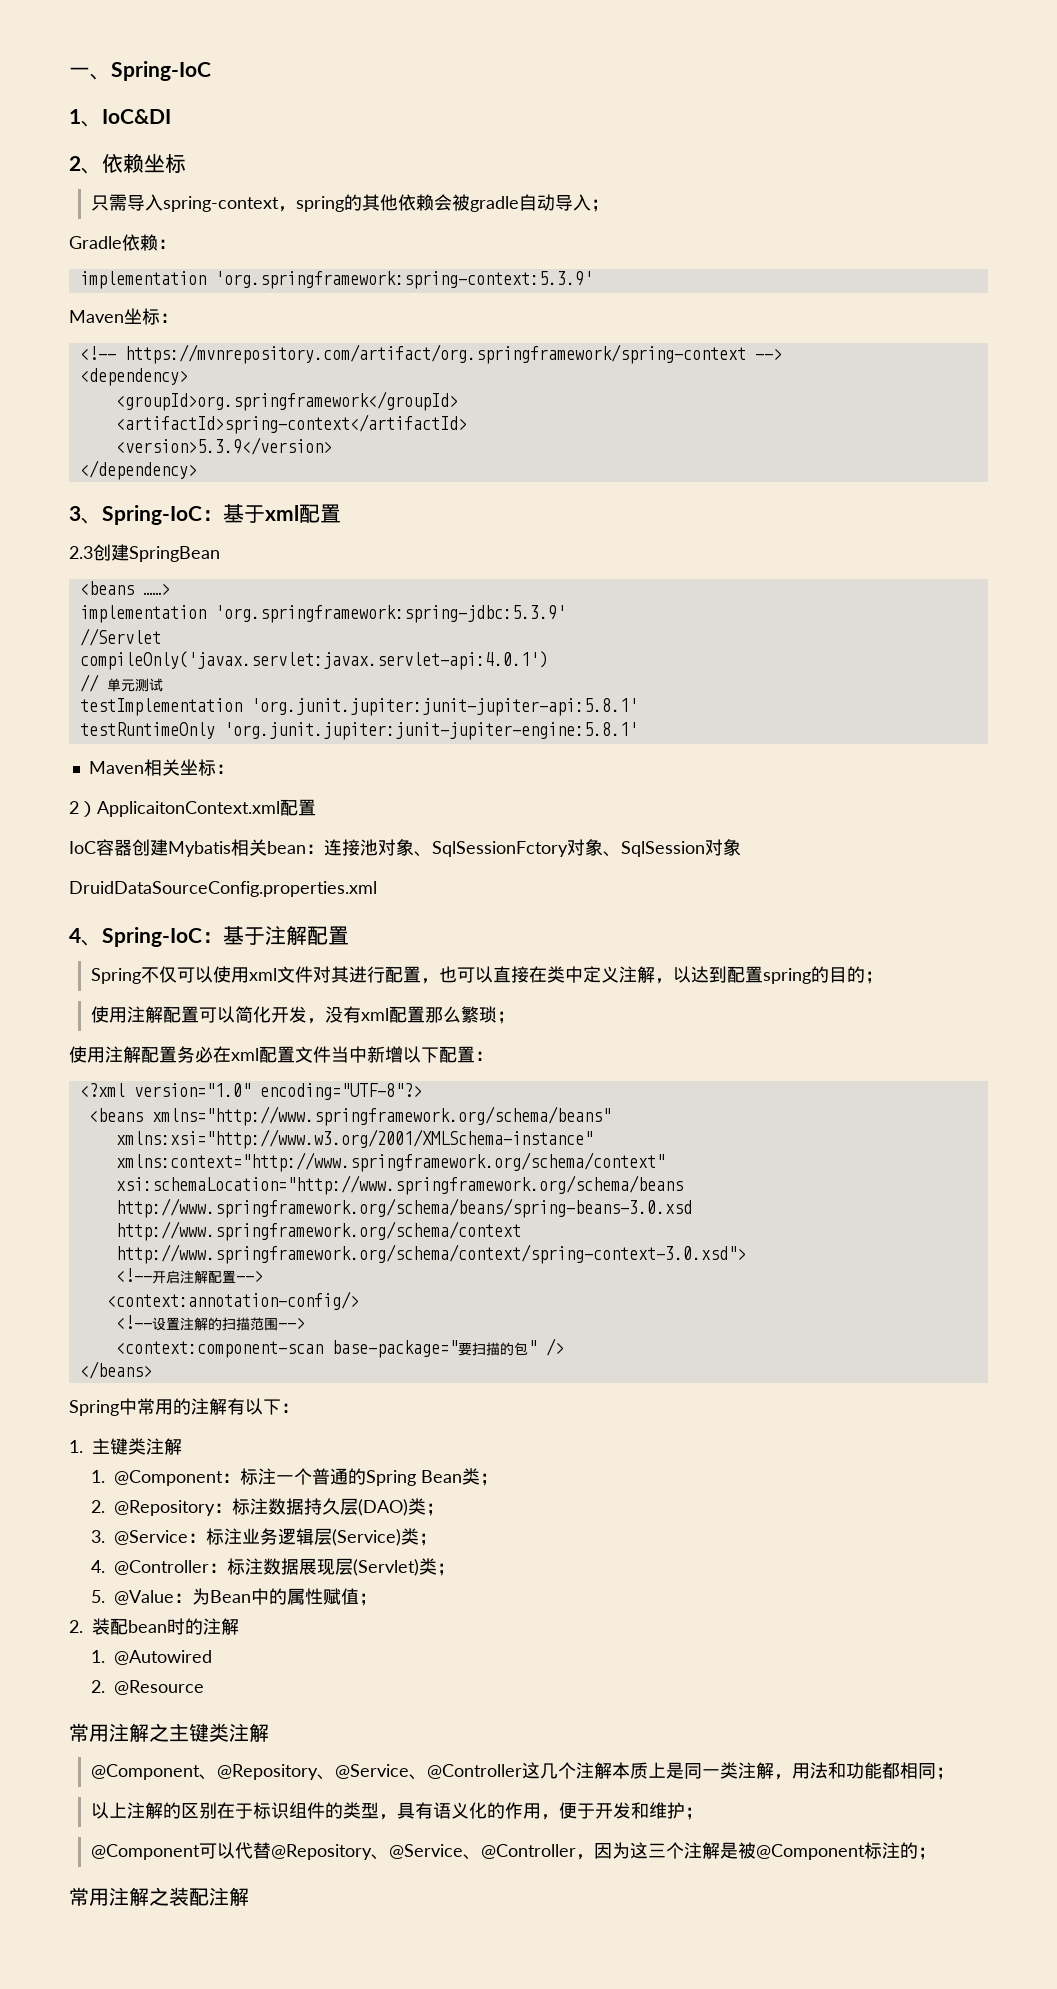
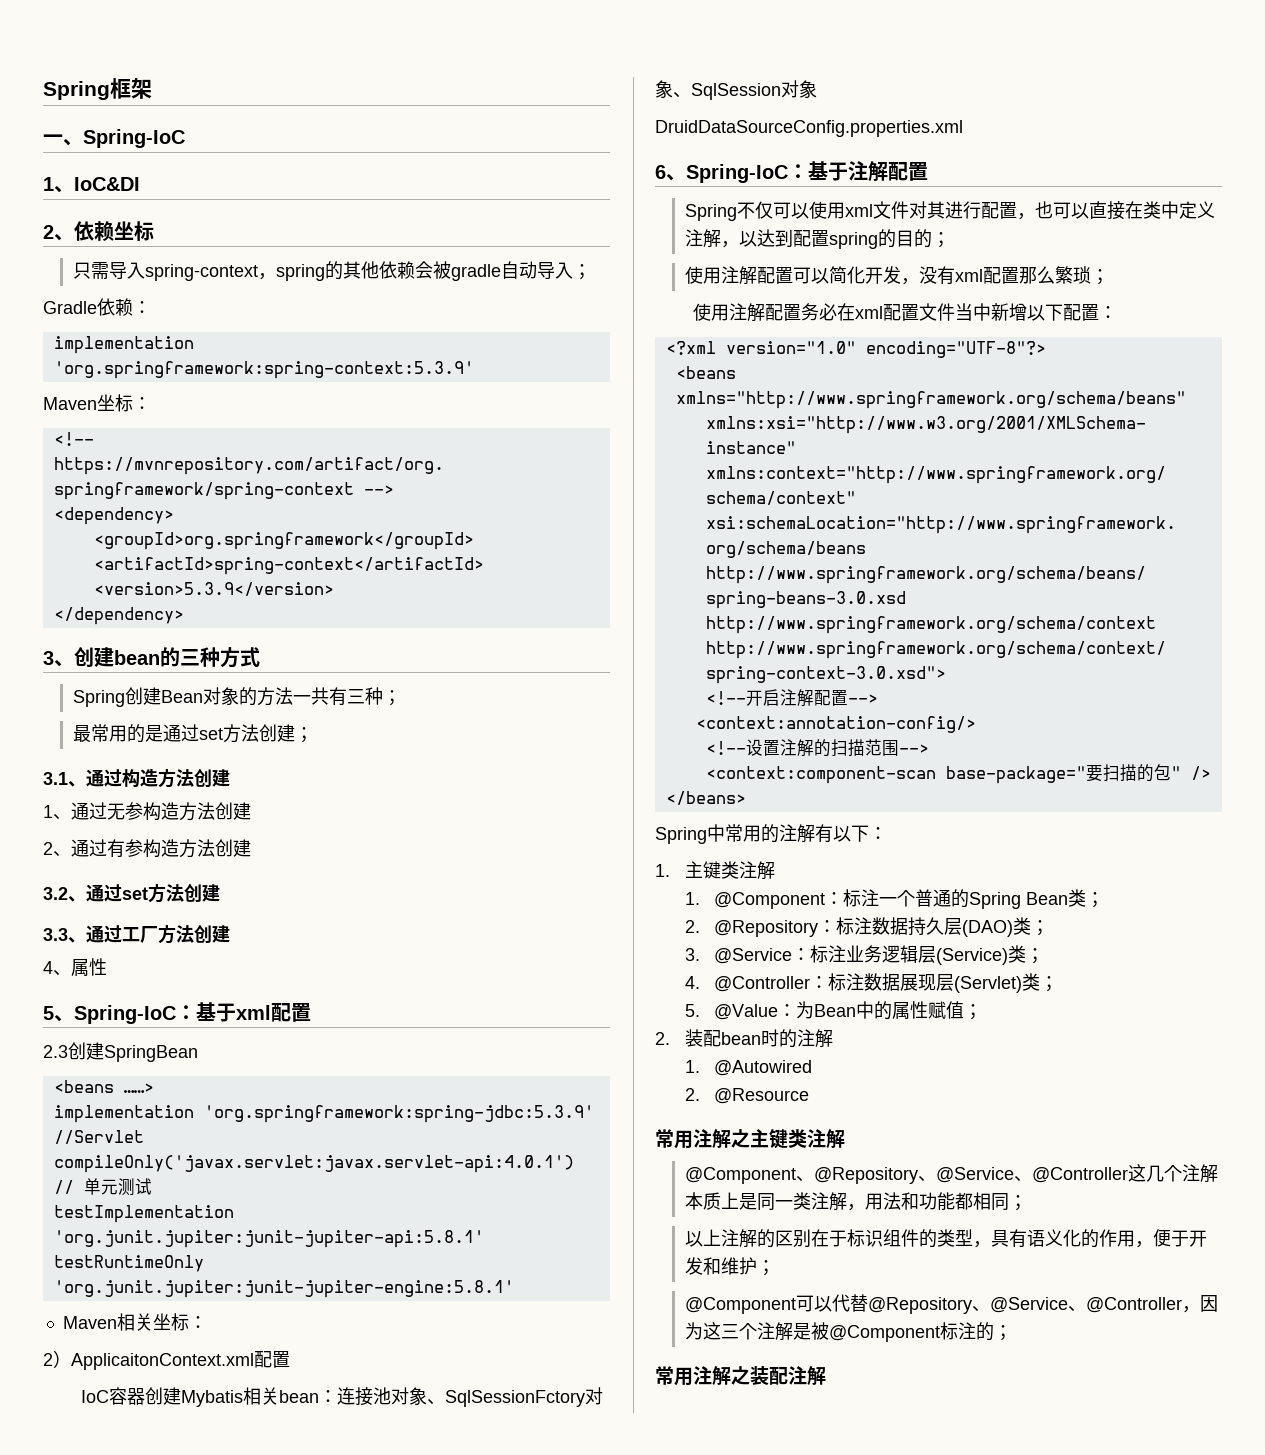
+ Spring框架
- 3、Spring-IoC：基于xml配置
+ 3、创建bean的三种方式
+ Spring创建Bean对象的方法一共有三种；
+ 最常用的是通过set方法创建；
+ 3.1、通过构造方法创建
+ 1、通过无参构造方法创建
+ 2、通过有参构造方法创建
+ 3.2、通过set方法创建
+ 3.3、通过工厂方法创建
+ 4、属性
+ 5、Spring-IoC：基于xml配置
- 4、Spring-IoC：基于注解配置
+ 6、Spring-IoC：基于注解配置

